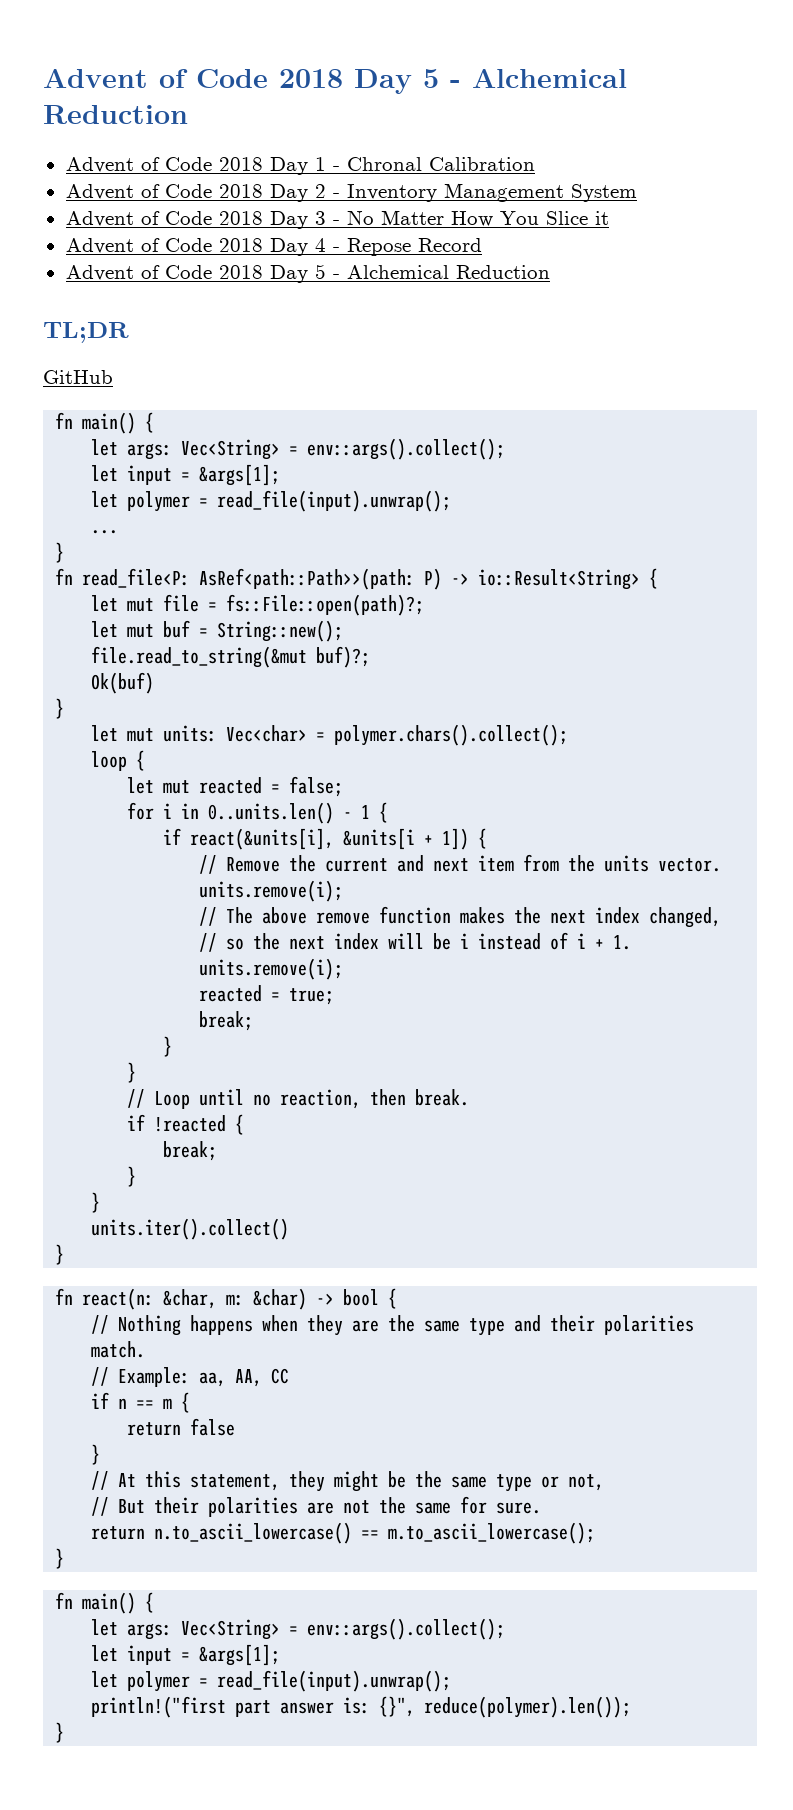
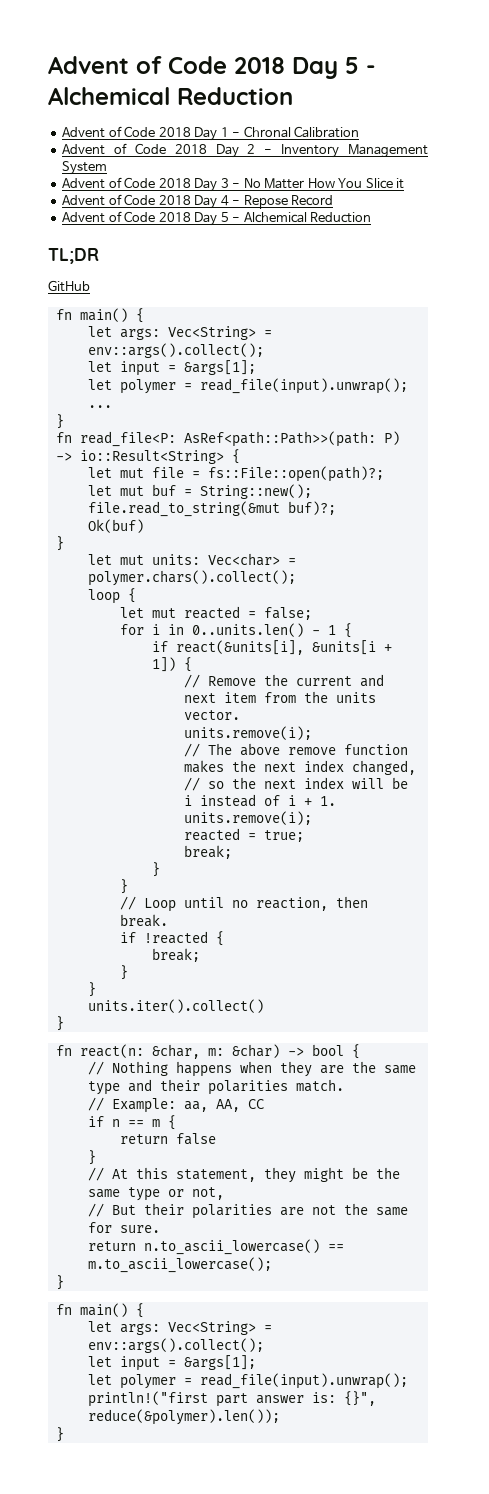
- println!("first part answer is: {}", reduce(polymer).len());
+ println!("first part answer is: {}", reduce(&polymer).len());

